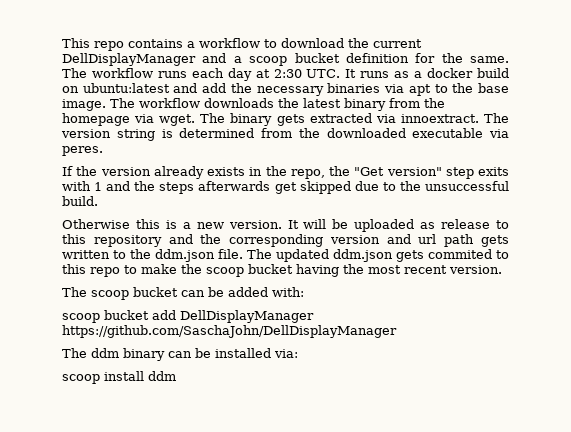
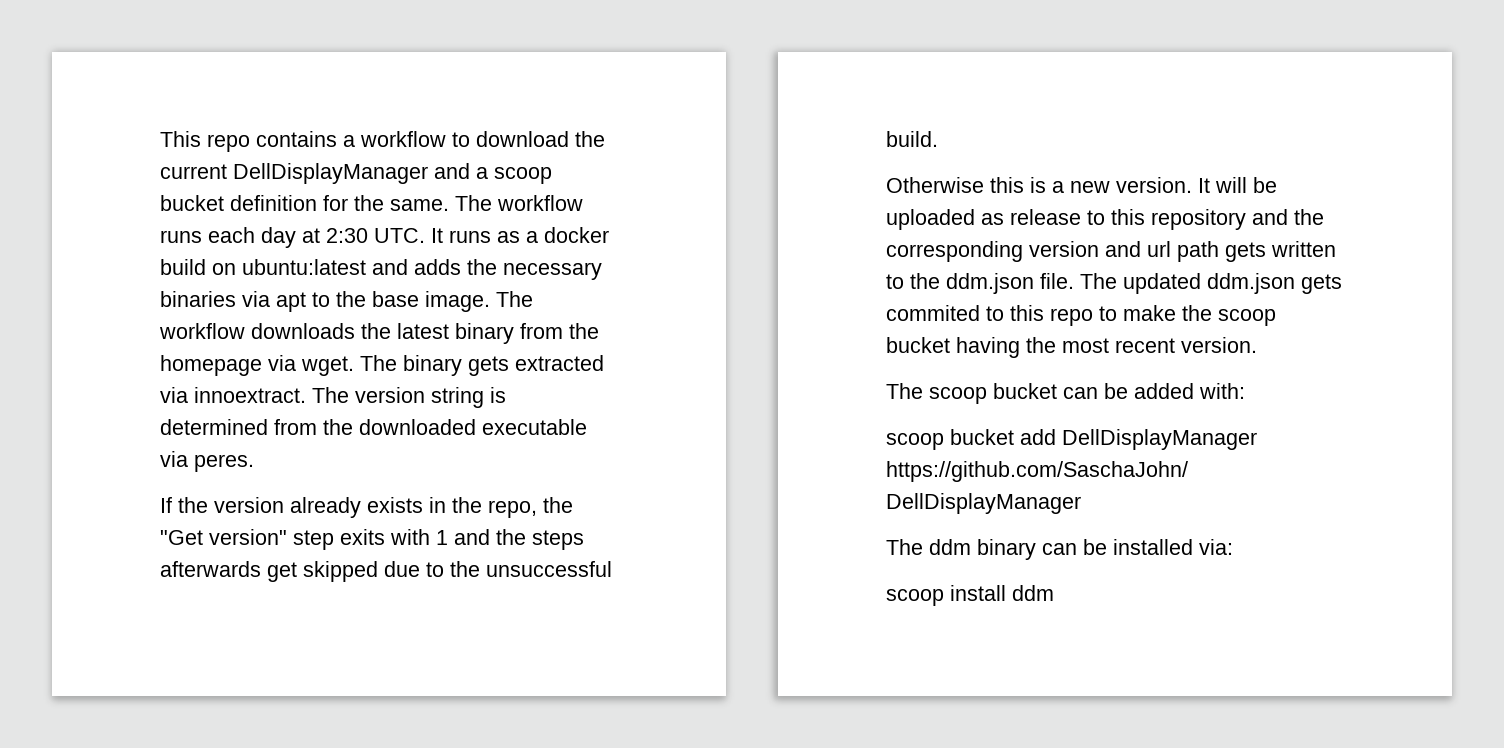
- The workflow runs each day at 2:30 UTC. It runs as a docker build on ubuntu:latest and add the necessary binaries via apt to the base image.
+ The workflow runs each day at 2:30 UTC. It runs as a docker build on ubuntu:latest and adds the necessary binaries via apt to the base image.

